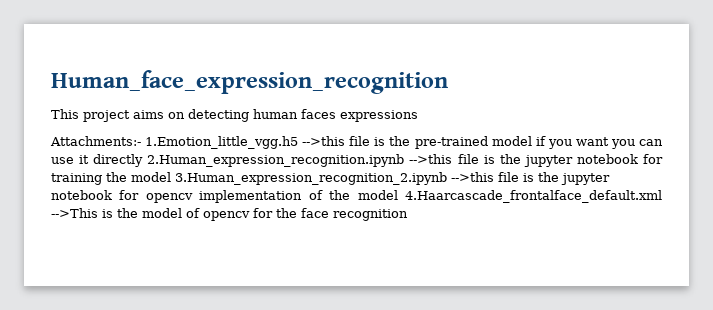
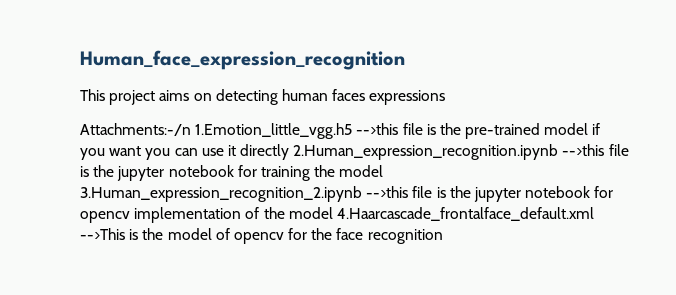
- Attachments:- 1.Emotion_little_vgg.h5 -->this file is the pre-trained model if you want you can use it directly 2.Human_expression_recognition.ipynb -->this file is the jupyter notebook for training the model 3.Human_expression_recognition_2.ipynb -->this file is the jupyter notebook for opencv implementation of the model 4.Haarcascade_frontalface_default.xml -->This is the model of opencv for the face recognition
+ Attachments:-/n 1.Emotion_little_vgg.h5 -->this file is the pre-trained model if you want you can use it directly 2.Human_expression_recognition.ipynb -->this file is the jupyter notebook for training the model 3.Human_expression_recognition_2.ipynb -->this file is the jupyter notebook for opencv implementation of the model 4.Haarcascade_frontalface_default.xml -->This is the model of opencv for the face recognition

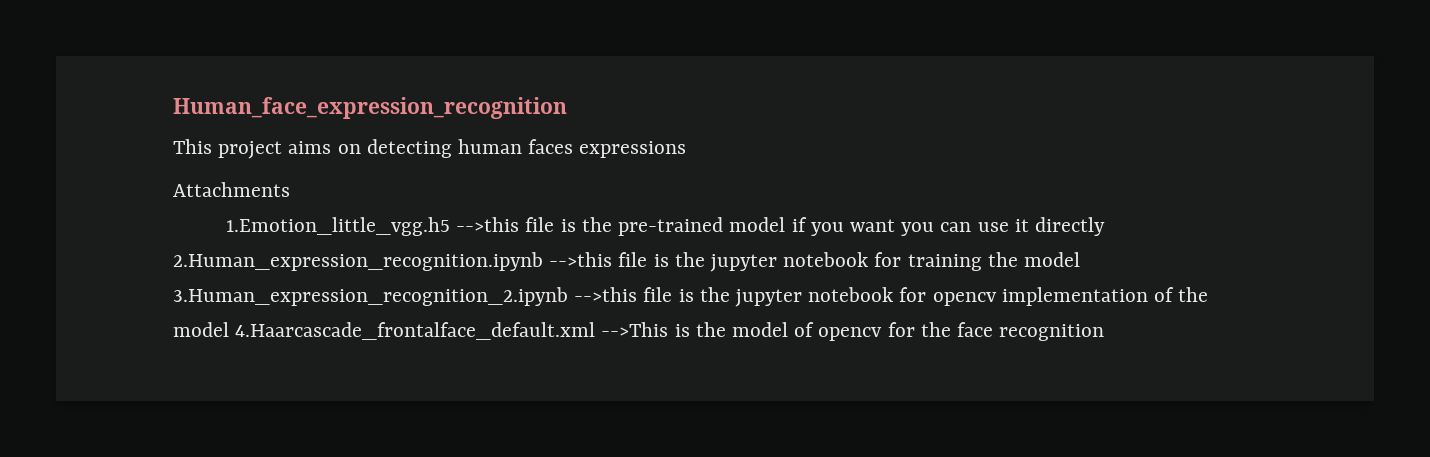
- Attachments:-/n 1.Emotion_little_vgg.h5 -->this file is the pre-trained model if you want you can use it directly 2.Human_expression_recognition.ipynb -->this file is the jupyter notebook for training the model 3.Human_expression_recognition_2.ipynb -->this file is the jupyter notebook for opencv implementation of the model 4.Haarcascade_frontalface_default.xml -->This is the model of opencv for the face recognition
+ Attachments
+ 1.Emotion_little_vgg.h5 -->this file is the pre-trained model if you want you can use it directly 2.Human_expression_recognition.ipynb -->this file is the jupyter notebook for training the model 3.Human_expression_recognition_2.ipynb -->this file is the jupyter notebook for opencv implementation of the model 4.Haarcascade_frontalface_default.xml -->This is the model of opencv for the face recognition

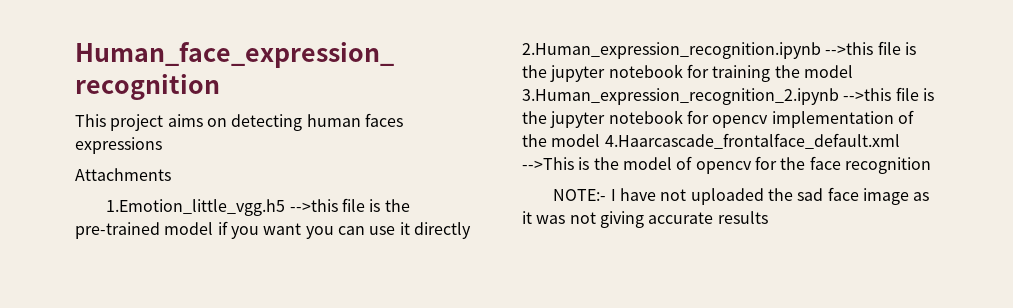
+ NOTE:- I have not uploaded the sad face image as it was not giving accurate results

